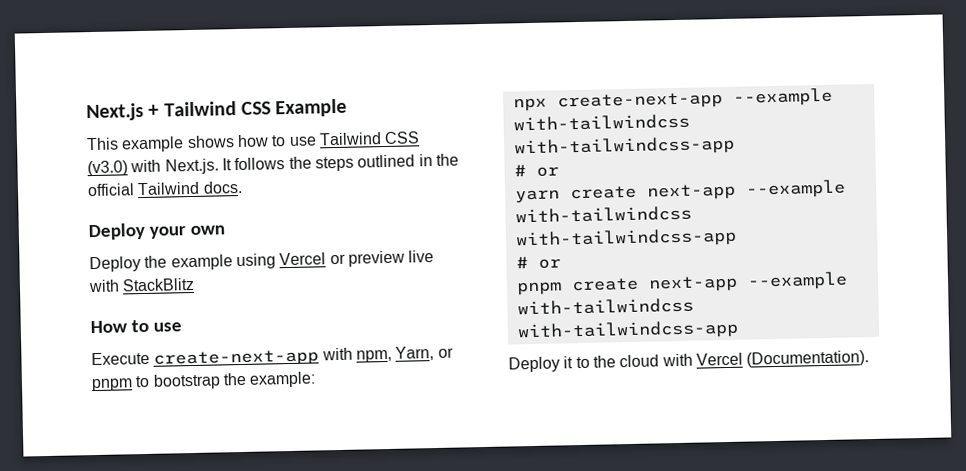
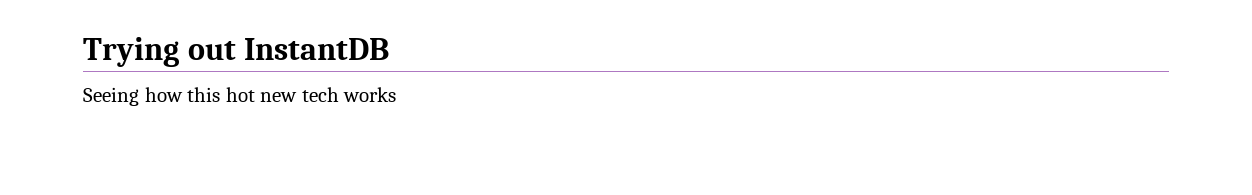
- Next.js + Tailwind CSS Example
- This example shows how to use Tailwind CSS (v3.0) with Next.js. It follows the steps outlined in the official Tailwind docs.
- Deploy your own
- Deploy the example using Vercel or preview live with StackBlitz
- How to use
- Execute create-next-app with npm, Yarn, or pnpm to bootstrap the example:
- npx create-next-app --example with-tailwindcss with-tailwindcss-app
- # or
- yarn create next-app --example with-tailwindcss with-tailwindcss-app
- # or
- pnpm create next-app --example with-tailwindcss with-tailwindcss-app
- Deploy it to the cloud with Vercel (Documentation).
+ Trying out InstantDB
+ Seeing how this hot new tech works

